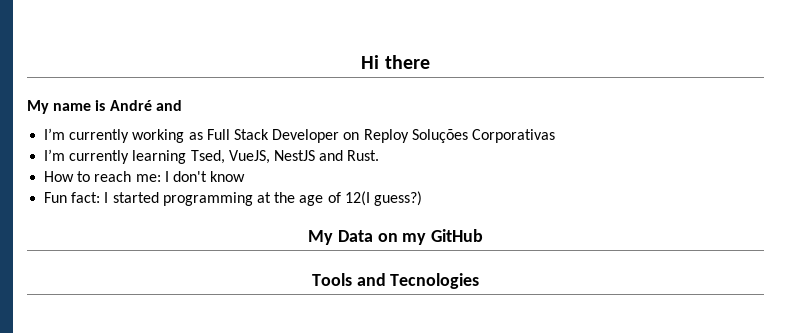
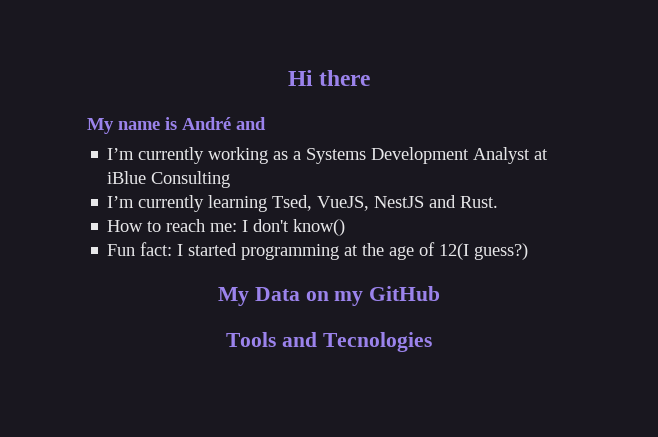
- I’m currently working as Full Stack Developer on Reploy Soluções Corporativas
+ I’m currently working as a Systems Development Analyst at iBlue Consulting
- How to reach me: I don't know
+ How to reach me: I don't know()

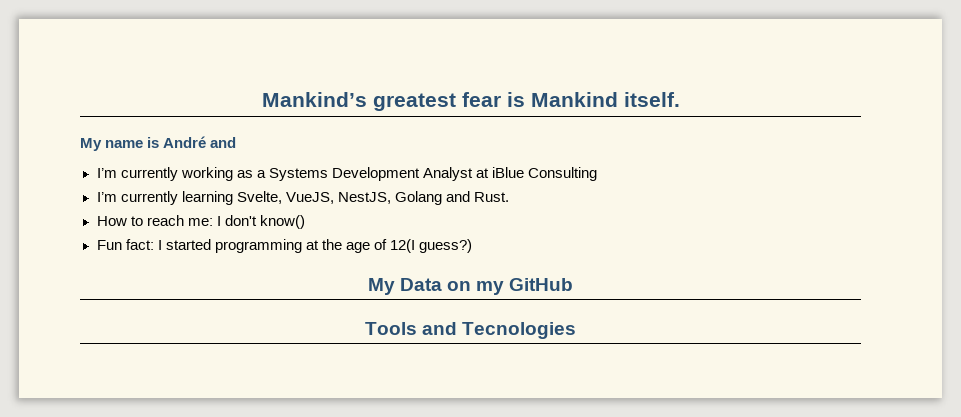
- Hi there
+ Mankind’s greatest fear is Mankind itself.
- I’m currently learning Tsed, VueJS, NestJS and Rust.
+ I’m currently learning Svelte, VueJS, NestJS, Golang and Rust.

